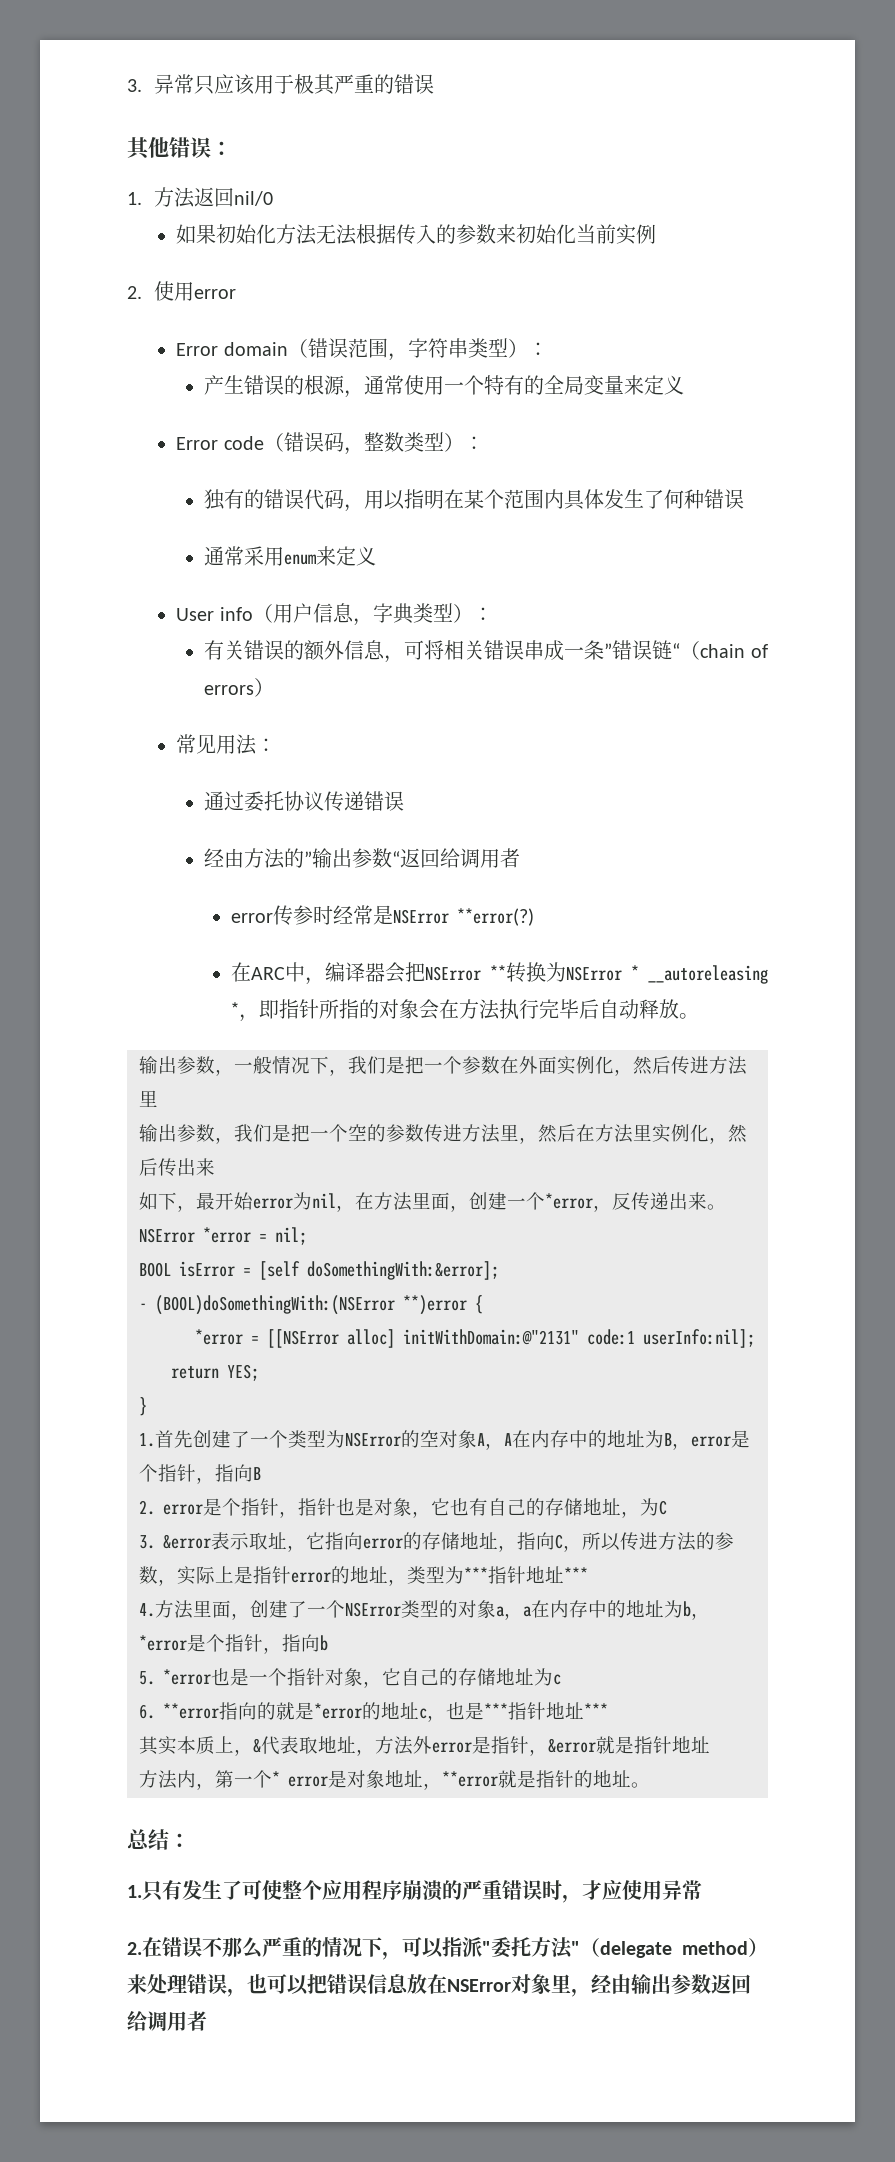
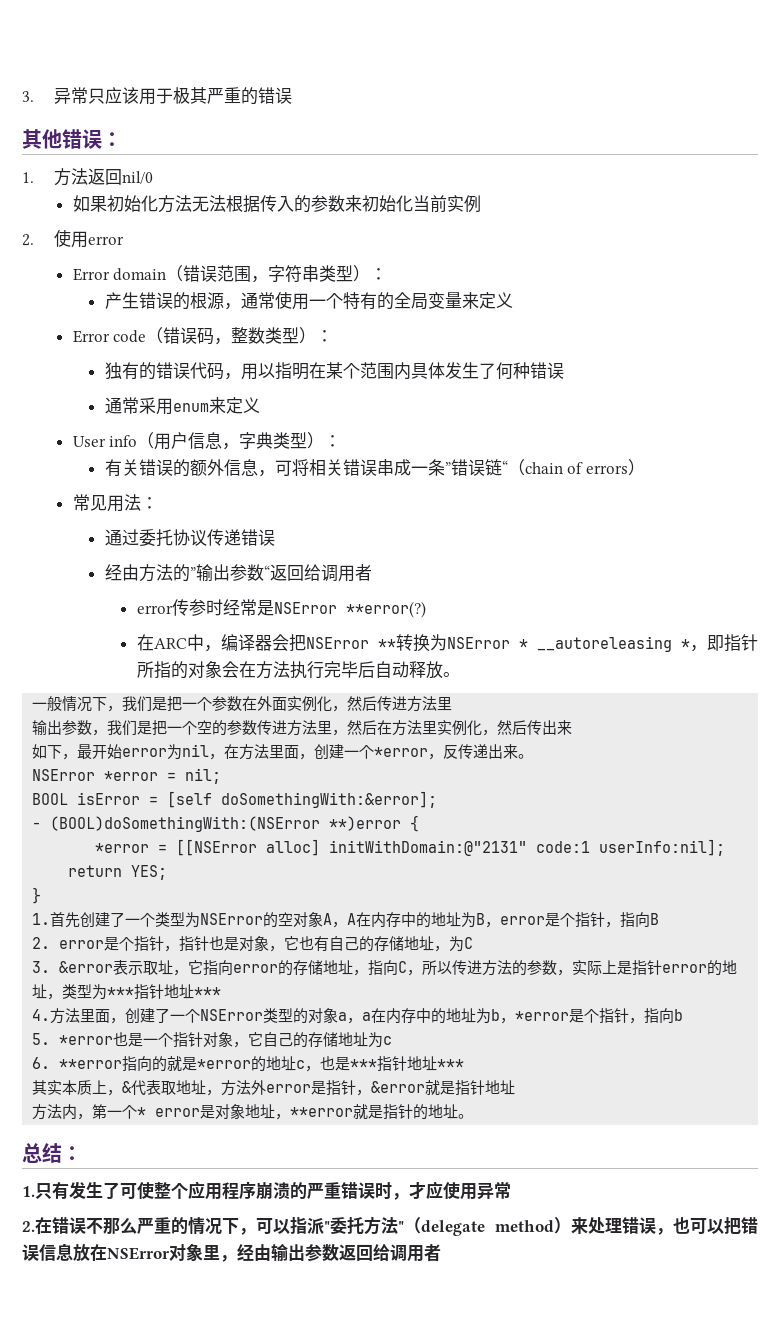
- 输出参数，一般情况下，我们是把一个参数在外面实例化，然后传进方法里
+ 一般情况下，我们是把一个参数在外面实例化，然后传进方法里

